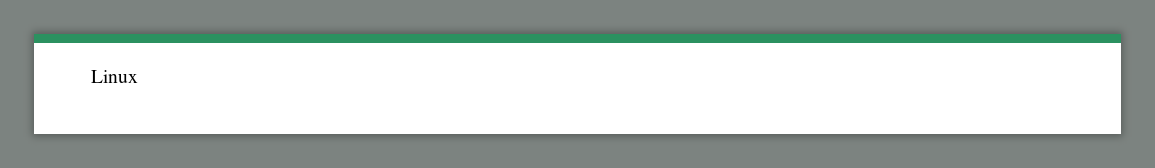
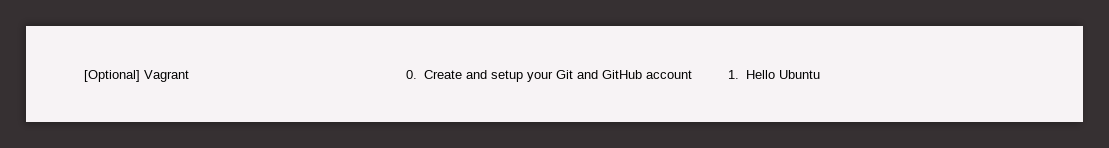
- Linux
+ [Optional] Vagrant
+ 0. Create and setup your Git and GitHub account
+ 1. Hello Ubuntu

